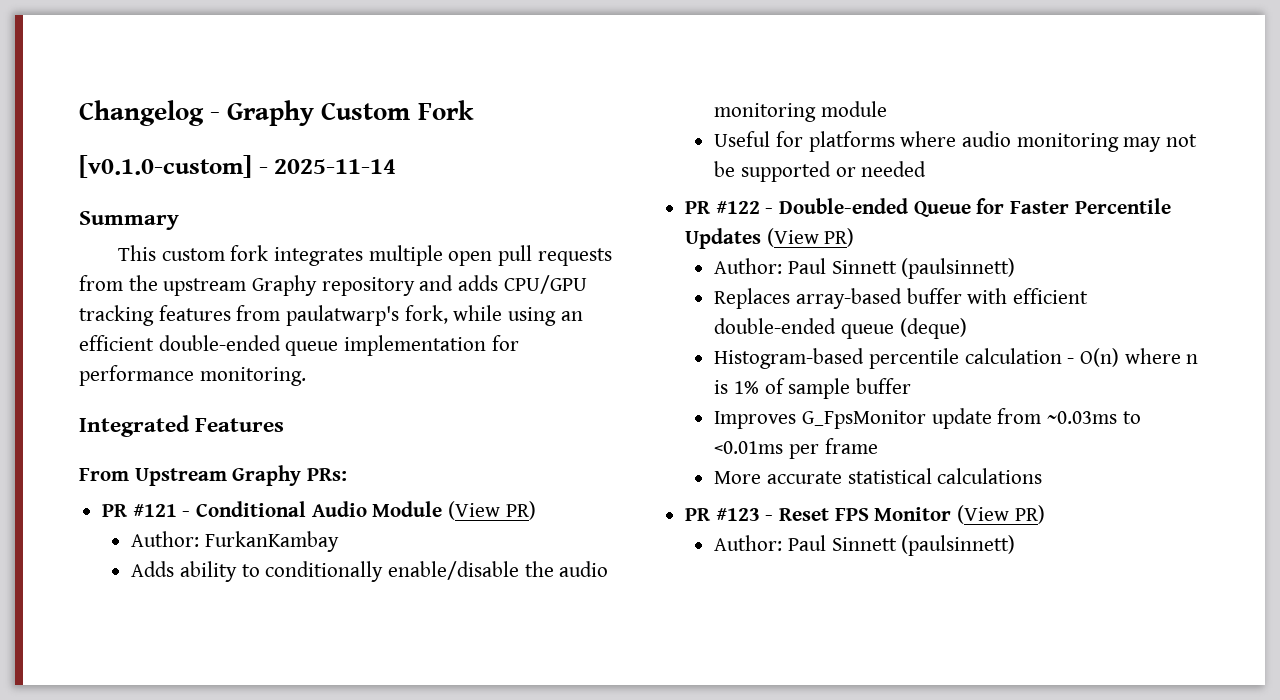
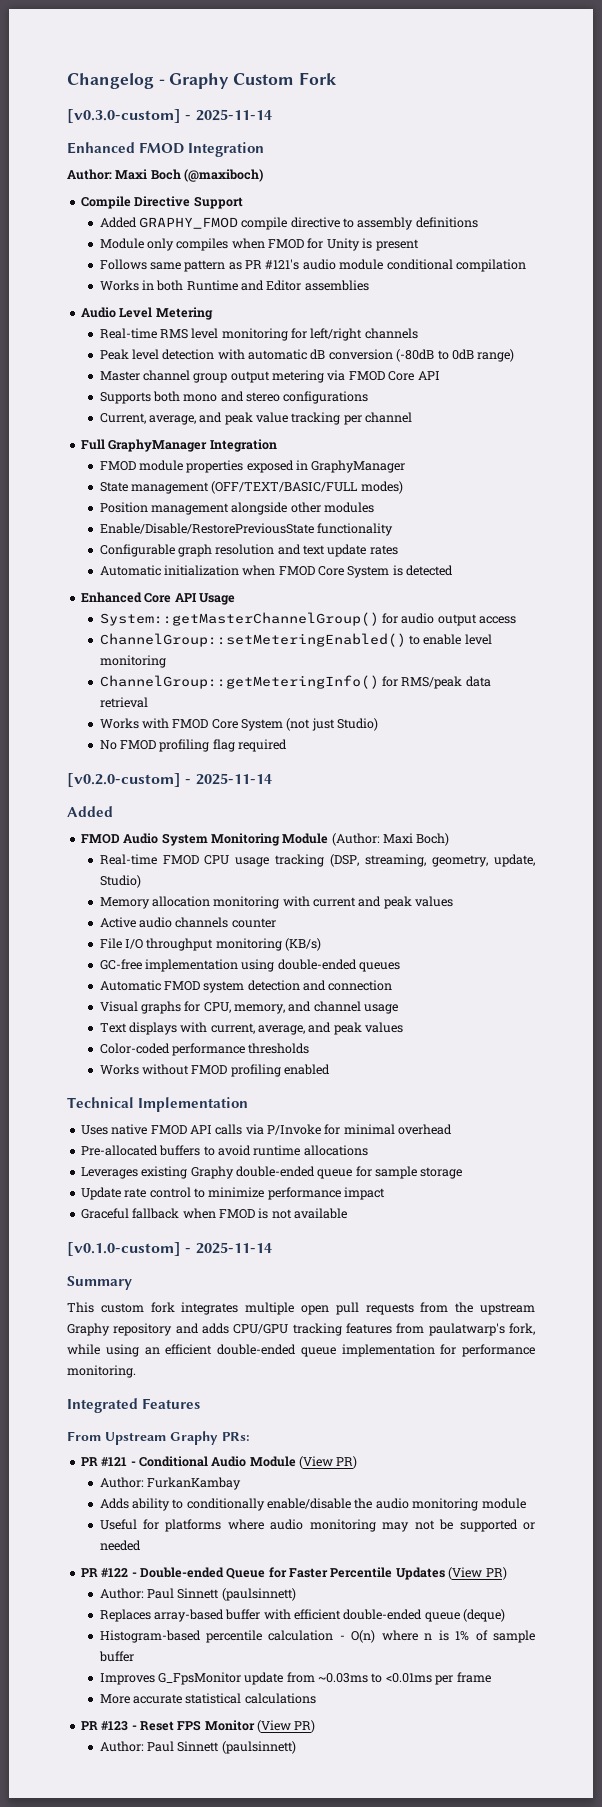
+ [v0.3.0-custom] - 2025-11-14
+ Enhanced FMOD Integration
+ Author: Maxi Boch (@maxiboch)
+ Compile Directive Support
+ Added GRAPHY_FMOD compile directive to assembly definitions
+ Module only compiles when FMOD for Unity is present
+ Follows same pattern as PR #121's audio module conditional compilation
+ Works in both Runtime and Editor assemblies
+ Audio Level Metering
+ Real-time RMS level monitoring for left/right channels
+ Peak level detection with automatic dB conversion (-80dB to 0dB range)
+ Master channel group output metering via FMOD Core API
+ Supports both mono and stereo configurations
+ Current, average, and peak value tracking per channel
+ Full GraphyManager Integration
+ FMOD module properties exposed in GraphyManager
+ State management (OFF/TEXT/BASIC/FULL modes)
+ Position management alongside other modules
+ Enable/Disable/RestorePreviousState functionality
+ Configurable graph resolution and text update rates
+ Automatic initialization when FMOD Core System is detected
+ Enhanced Core API Usage
+ System::getMasterChannelGroup() for audio output access
+ ChannelGroup::setMeteringEnabled() to enable level monitoring
+ ChannelGroup::getMeteringInfo() for RMS/peak data retrieval
+ Works with FMOD Core System (not just Studio)
+ No FMOD profiling flag required
+ [v0.2.0-custom] - 2025-11-14
+ Added
+ FMOD Audio System Monitoring Module (Author: Maxi Boch)
+ Real-time FMOD CPU usage tracking (DSP, streaming, geometry, update, Studio)
+ Memory allocation monitoring with current and peak values
+ Active audio channels counter
+ File I/O throughput monitoring (KB/s)
+ GC-free implementation using double-ended queues
+ Automatic FMOD system detection and connection
+ Visual graphs for CPU, memory, and channel usage
+ Text displays with current, average, and peak values
+ Color-coded performance thresholds
+ Works without FMOD profiling enabled
+ Technical Implementation
+ Uses native FMOD API calls via P/Invoke for minimal overhead
+ Pre-allocated buffers to avoid runtime allocations
+ Leverages existing Graphy double-ended queue for sample storage
+ Update rate control to minimize performance impact
+ Graceful fallback when FMOD is not available

